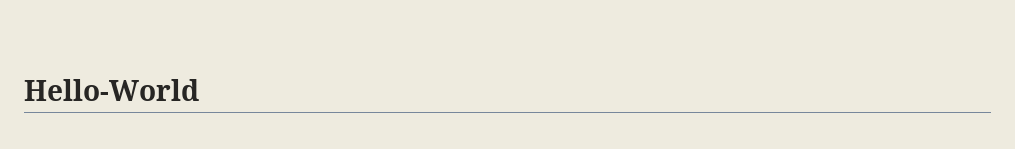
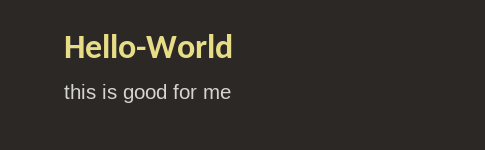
+ this is good for me

